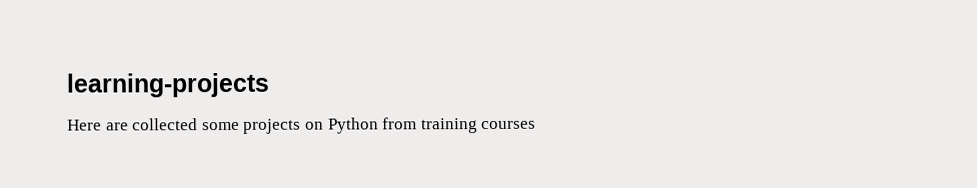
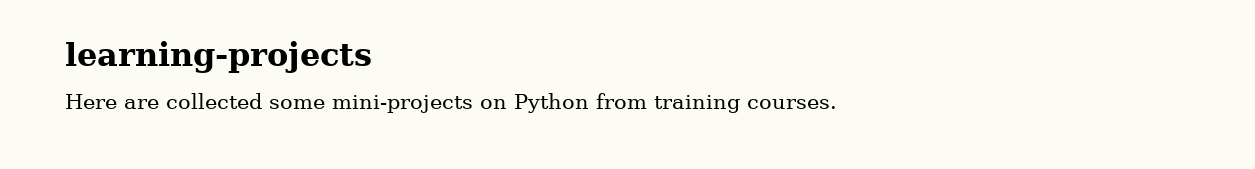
- Here are collected some projects on Python from training courses
+ Here are collected some mini-projects on Python from training courses.

